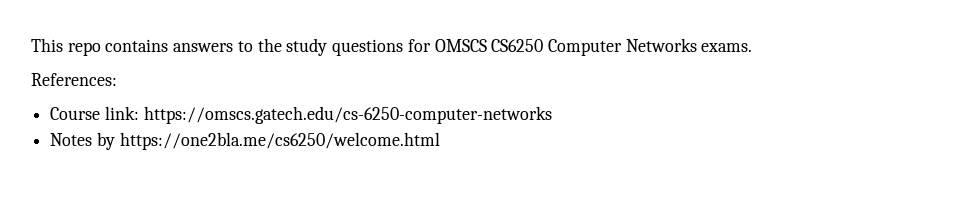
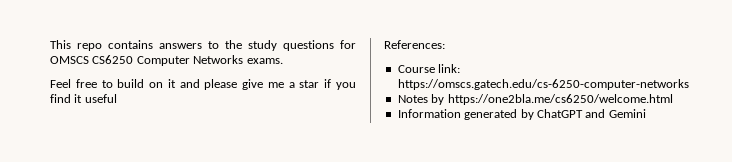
+ Feel free to build on it and please give me a star if you find it useful
+ Information generated by ChatGPT and Gemini

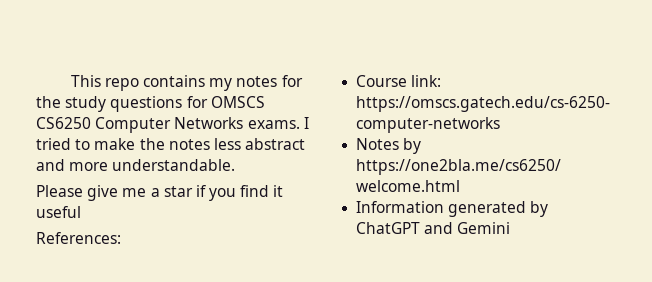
- This repo contains answers to the study questions for OMSCS CS6250 Computer Networks exams.
- Feel free to build on it and please give me a star if you find it useful
+ This repo contains my notes for the study questions for OMSCS CS6250 Computer Networks exams. I tried to make the notes less abstract and more understandable.
+ Please give me a star if you find it useful

